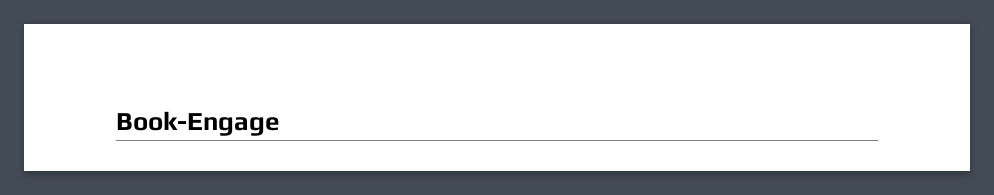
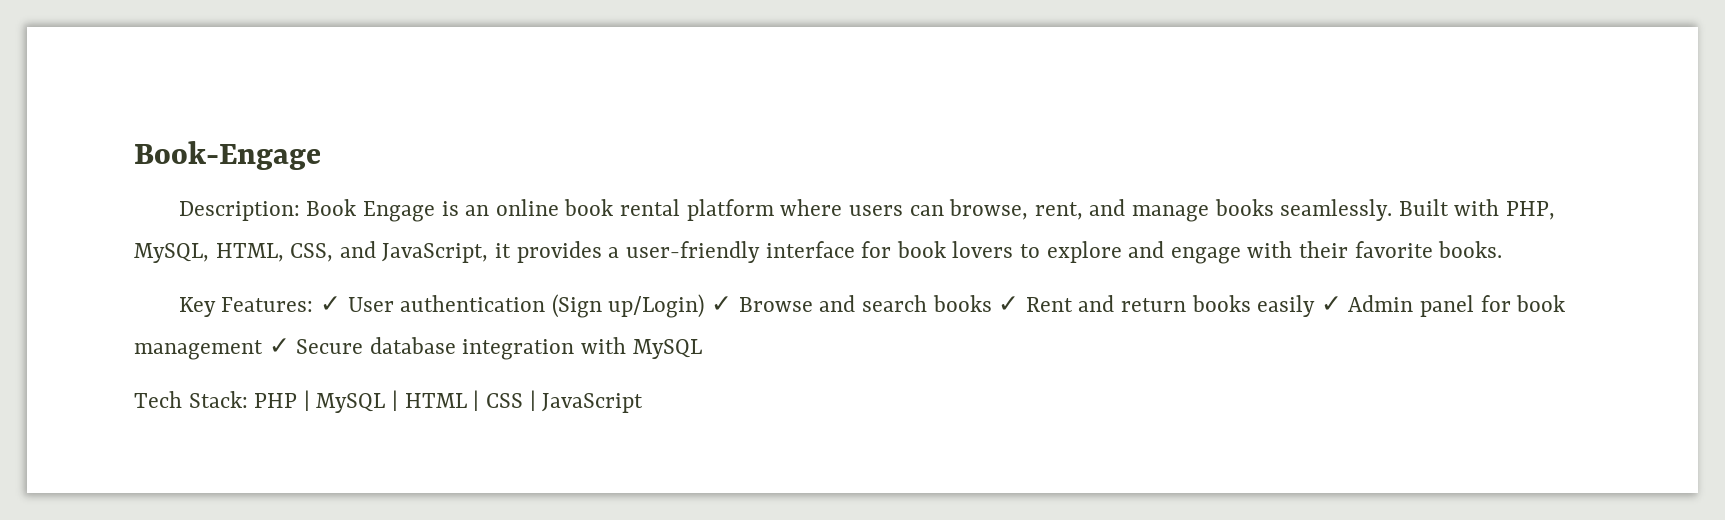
+ Description: Book Engage is an online book rental platform where users can browse, rent, and manage books seamlessly. Built with PHP, MySQL, HTML, CSS, and JavaScript, it provides a user-friendly interface for book lovers to explore and engage with their favorite books.
+ Key Features: ✓ User authentication (Sign up/Login) ✓ Browse and search books ✓ Rent and return books easily ✓ Admin panel for book management ✓ Secure database integration with MySQL
+ Tech Stack: PHP | MySQL | HTML | CSS | JavaScript

